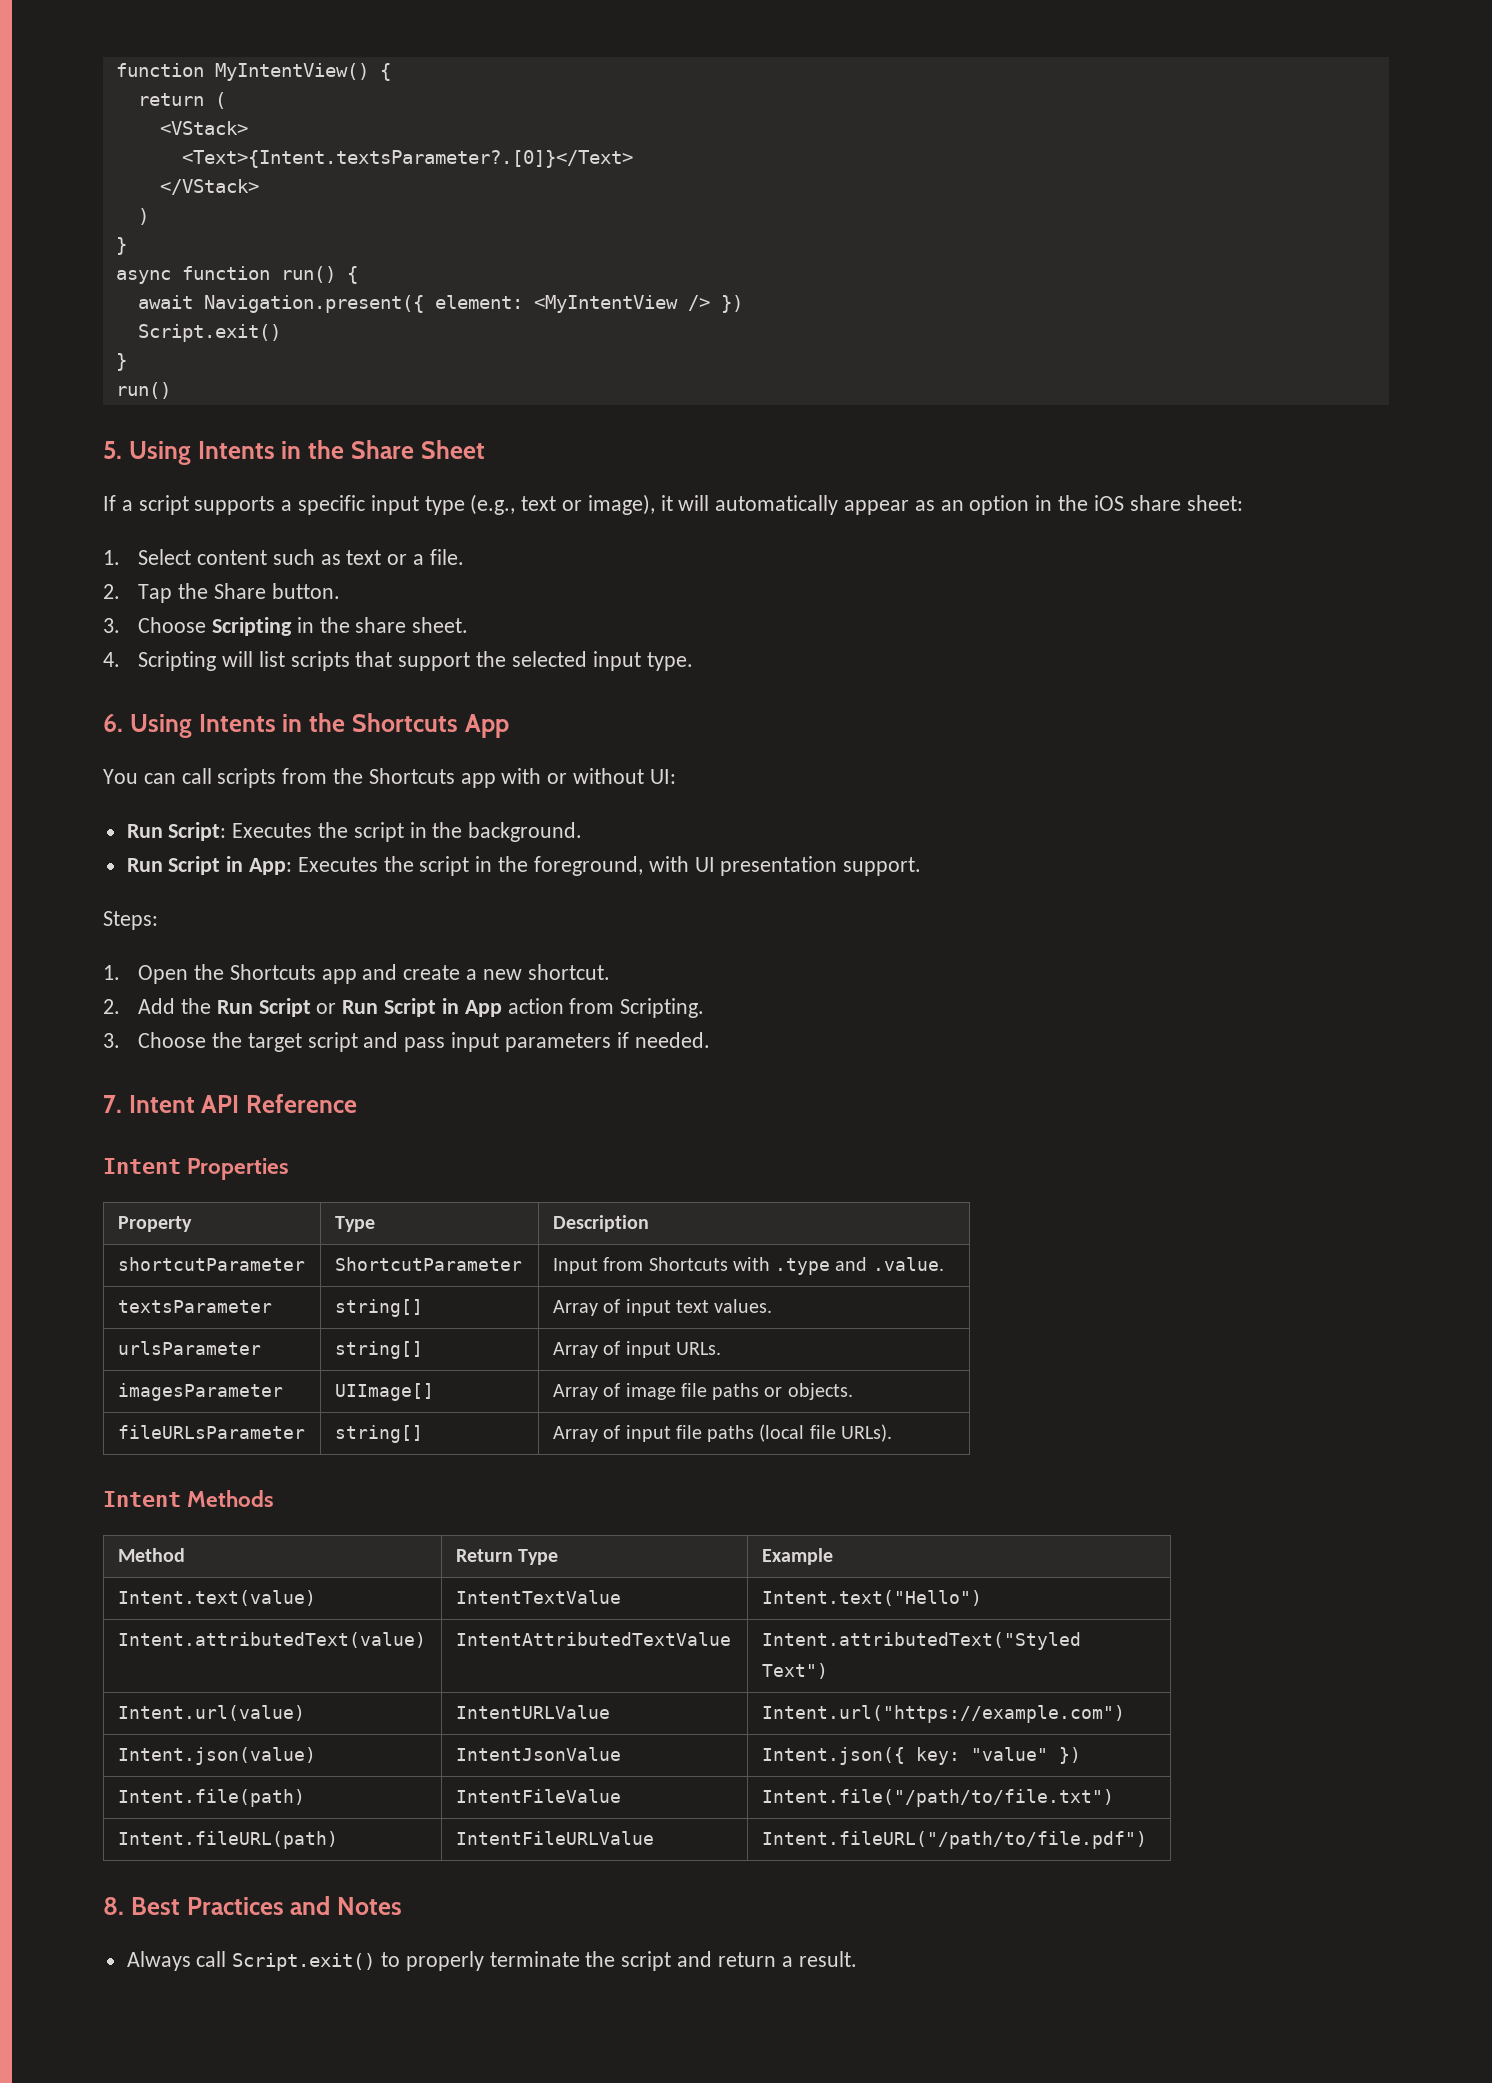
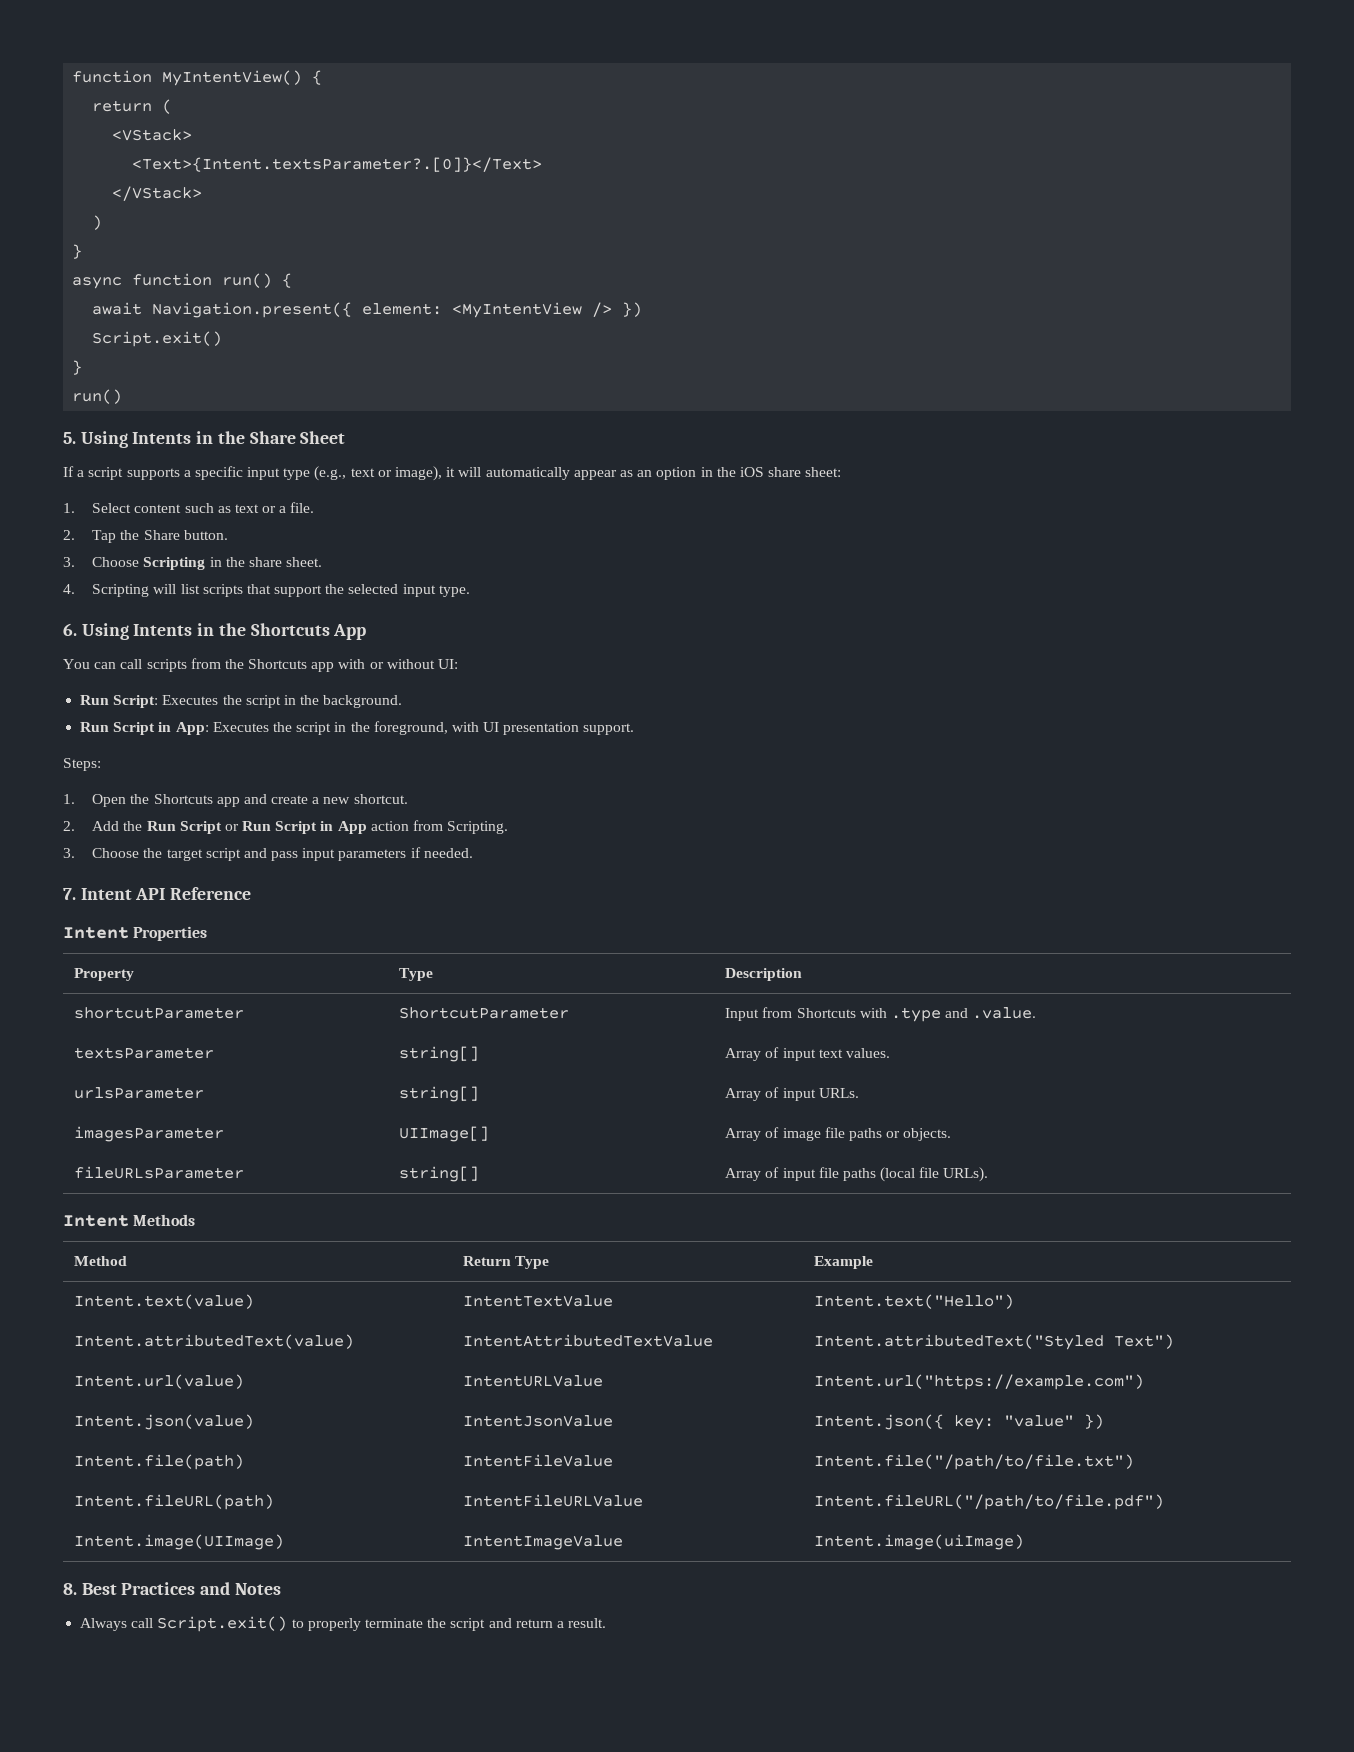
+ Intent.image(UIImage) | IntentImageValue | Intent.image(uiImage)

